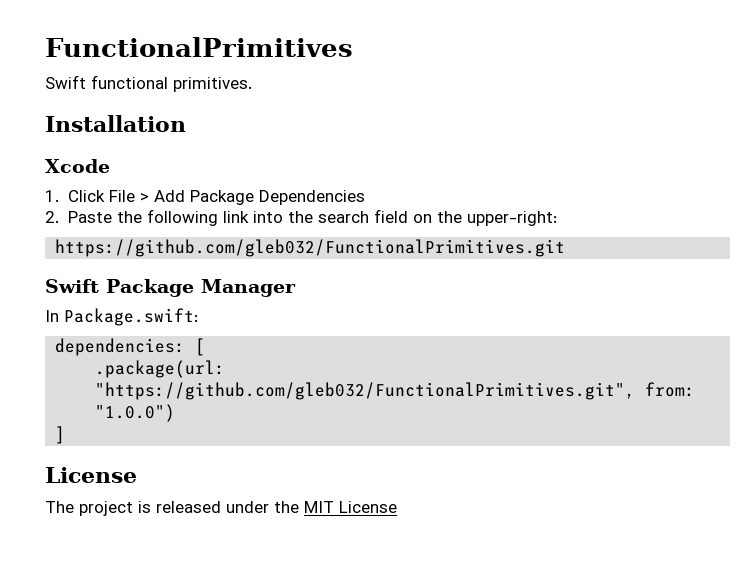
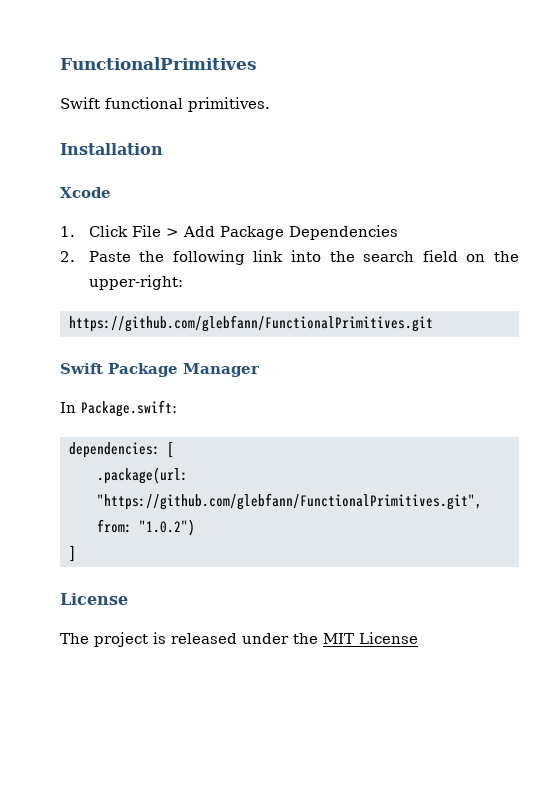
- https://github.com/gleb032/FunctionalPrimitives.git
+ https://github.com/glebfann/FunctionalPrimitives.git
- .package(url: "https://github.com/gleb032/FunctionalPrimitives.git", from: "1.0.0")
+ .package(url: "https://github.com/glebfann/FunctionalPrimitives.git", from: "1.0.2")

